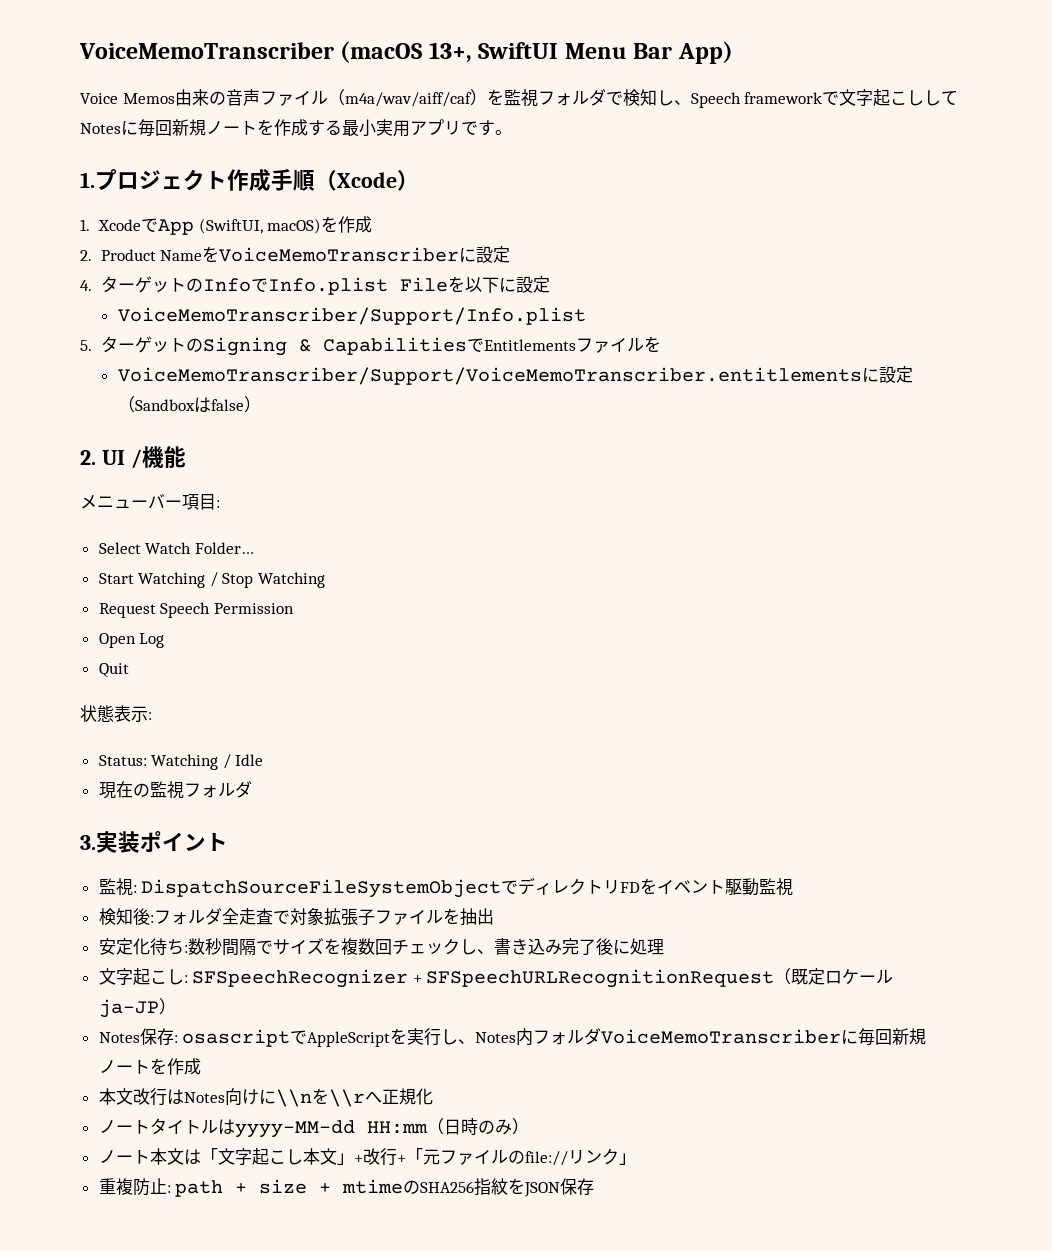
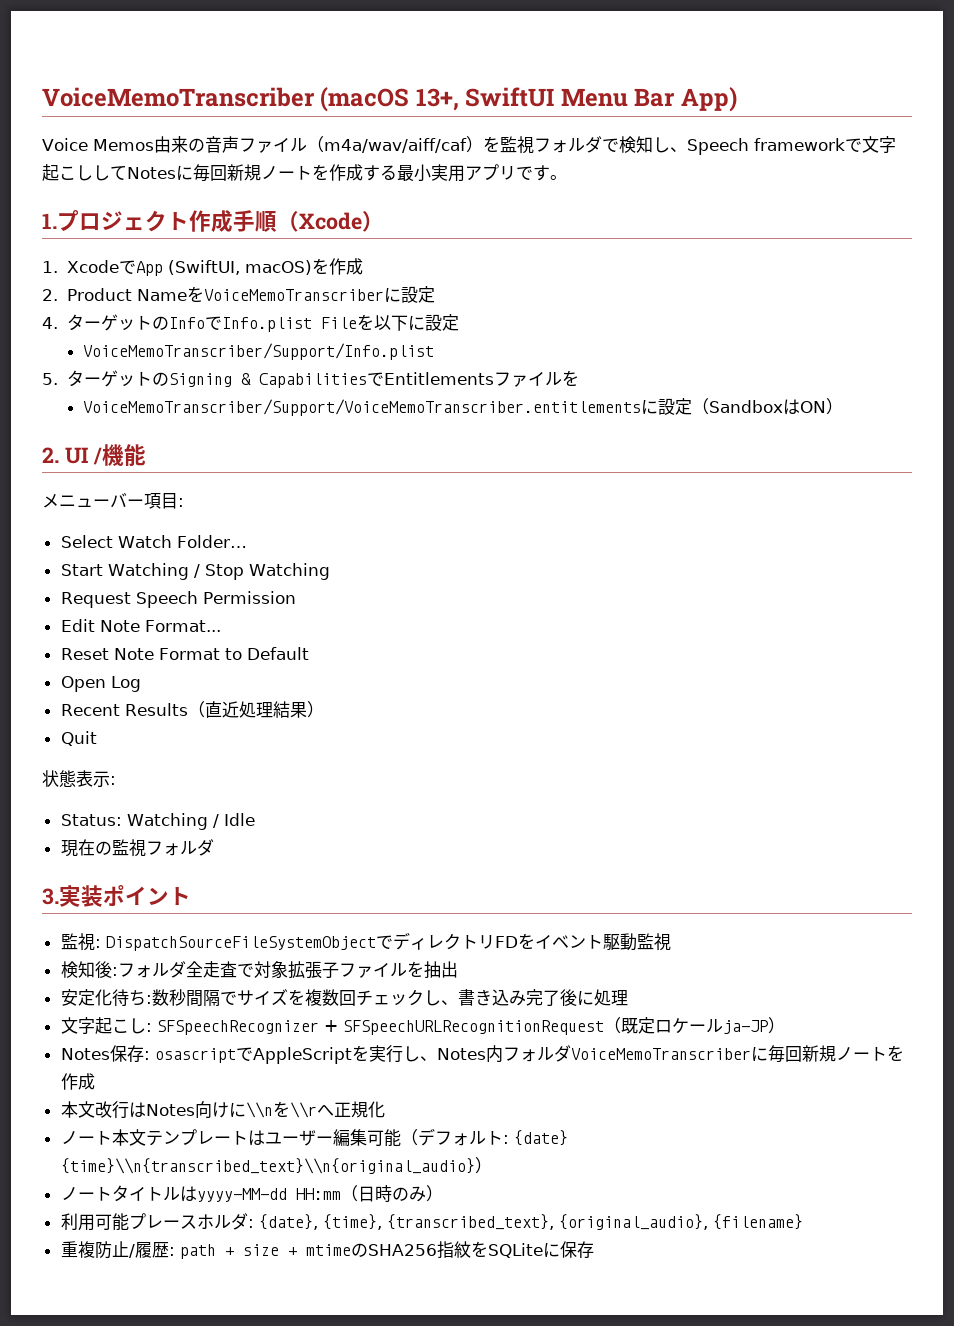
- VoiceMemoTranscriber/Support/VoiceMemoTranscriber.entitlementsに設定（Sandboxはfalse）
+ VoiceMemoTranscriber/Support/VoiceMemoTranscriber.entitlementsに設定（SandboxはON）
+ Edit Note Format...
+ Reset Note Format to Default
  Open Log
+ Recent Results（直近処理結果）
+ ノート本文テンプレートはユーザー編集可能（デフォルト: {date} {time}\\n{transcribed_text}\\n{original_audio}）
- ノート本文は「文字起こし本文」+改行+「元ファイルのfile://リンク」
+ 利用可能プレースホルダ: {date}, {time}, {transcribed_text}, {original_audio}, {filename}
- 重複防止: path + size + mtimeのSHA256指紋をJSON保存
+ 重複防止/履歴: path + size + mtimeのSHA256指紋をSQLiteに保存

